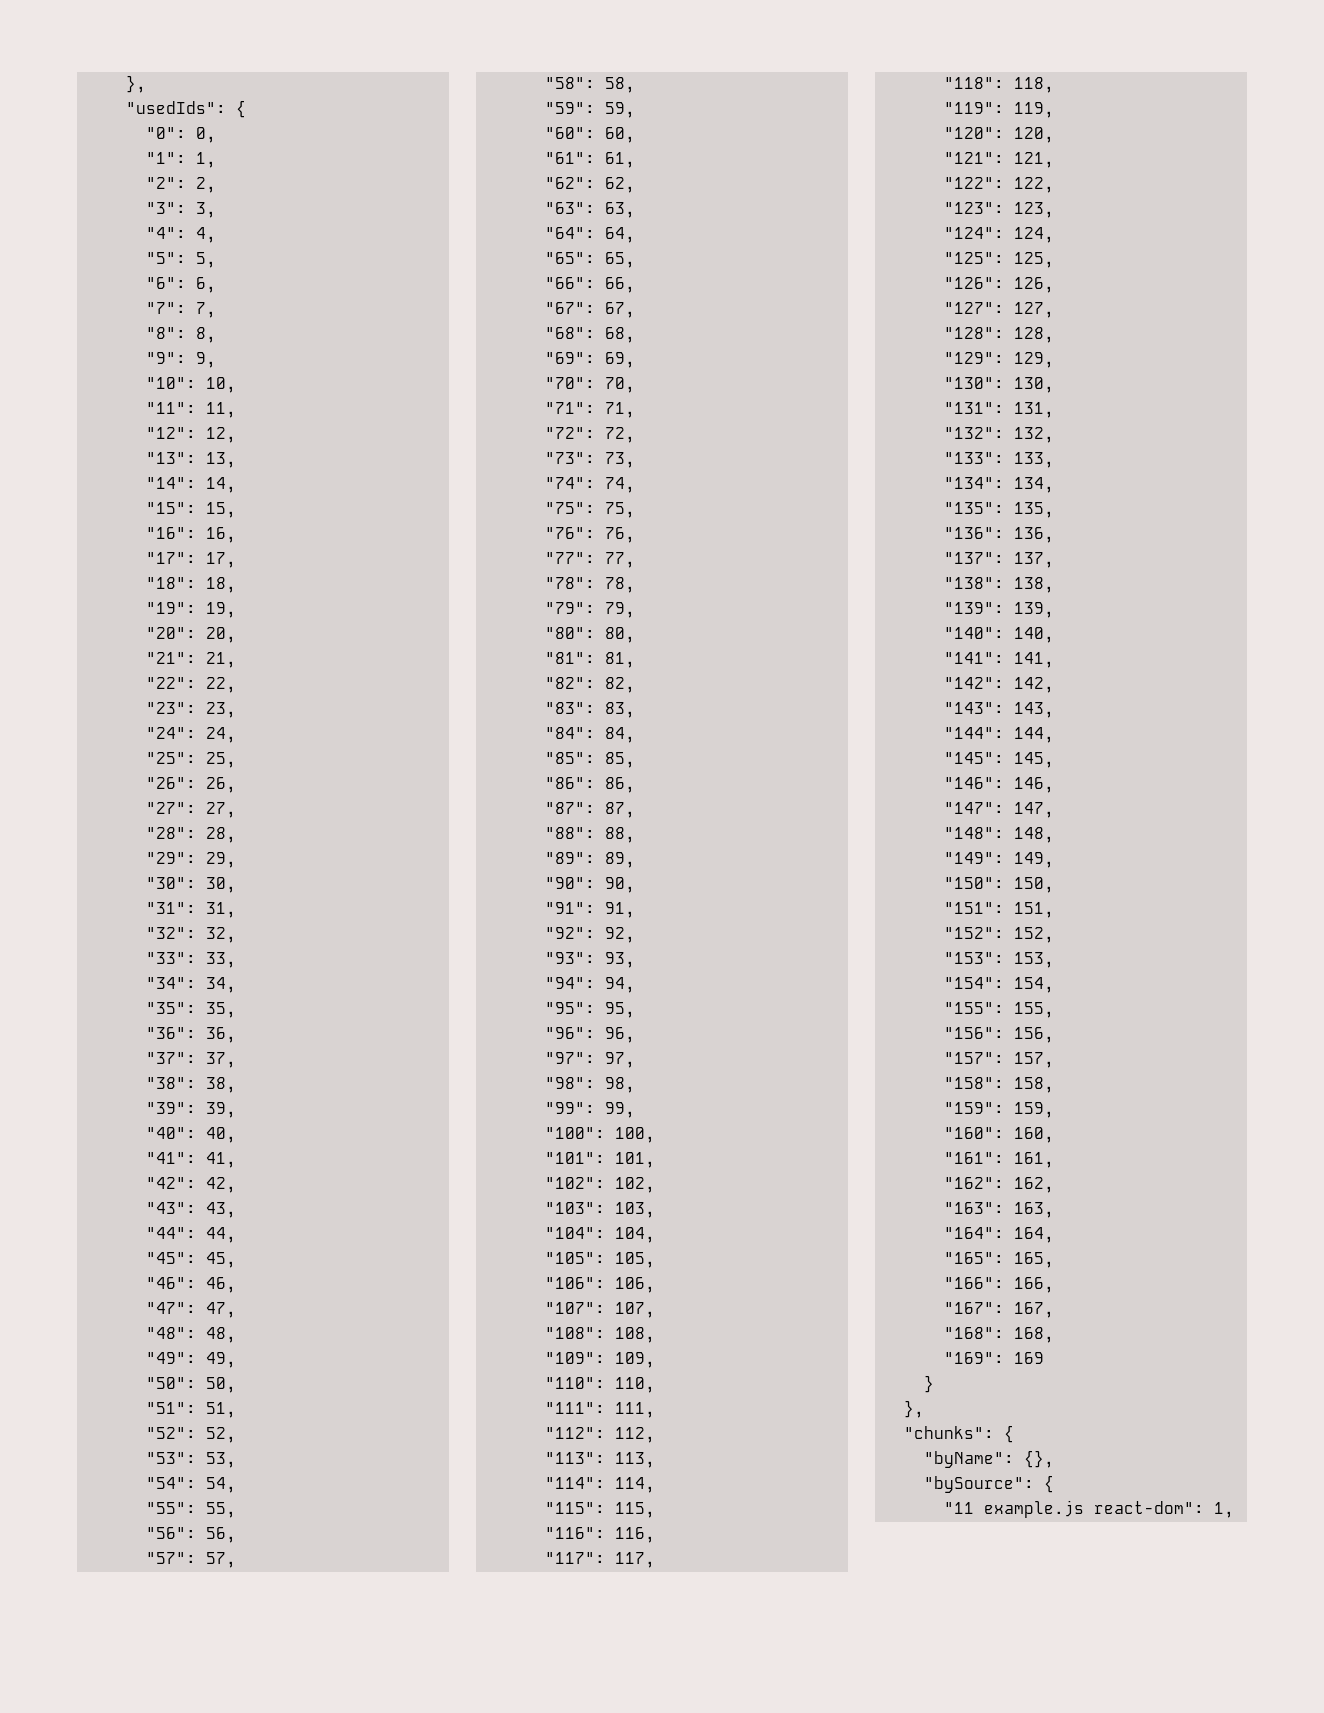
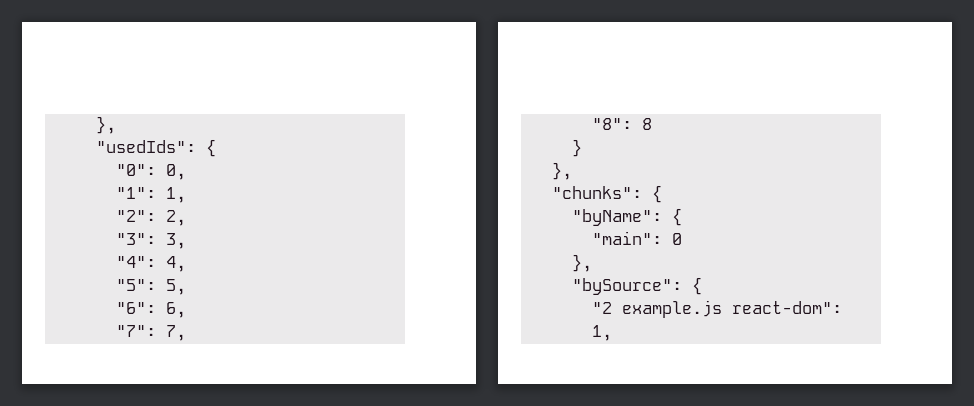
- "8": 8,
- "9": 9,
- "10": 10,
- "11": 11,
- "12": 12,
- "13": 13,
- "14": 14,
- "15": 15,
- "16": 16,
- "17": 17,
- "18": 18,
- "19": 19,
- "20": 20,
- "21": 21,
- "22": 22,
- "23": 23,
- "24": 24,
- "25": 25,
- "26": 26,
- "27": 27,
- "28": 28,
- "29": 29,
- "30": 30,
- "31": 31,
- "32": 32,
- "33": 33,
- "34": 34,
- "35": 35,
- "36": 36,
- "37": 37,
- "38": 38,
- "39": 39,
- "40": 40,
- "41": 41,
- "42": 42,
- "43": 43,
- "44": 44,
- "45": 45,
- "46": 46,
- "47": 47,
- "48": 48,
- "49": 49,
- "50": 50,
- "51": 51,
- "52": 52,
- "53": 53,
- "54": 54,
- "55": 55,
- "56": 56,
- "57": 57,
- "58": 58,
- "59": 59,
- "60": 60,
- "61": 61,
- "62": 62,
- "63": 63,
- "64": 64,
- "65": 65,
- "66": 66,
- "67": 67,
- "68": 68,
- "69": 69,
- "70": 70,
- "71": 71,
- "72": 72,
- "73": 73,
- "74": 74,
- "75": 75,
- "76": 76,
- "77": 77,
- "78": 78,
- "79": 79,
- "80": 80,
- "81": 81,
- "82": 82,
- "83": 83,
- "84": 84,
- "85": 85,
- "86": 86,
- "87": 87,
- "88": 88,
- "89": 89,
- "90": 90,
- "91": 91,
- "92": 92,
- "93": 93,
- "94": 94,
- "95": 95,
- "96": 96,
- "97": 97,
- "98": 98,
- "99": 99,
- "100": 100,
- "101": 101,
- "102": 102,
- "103": 103,
- "104": 104,
- "105": 105,
- "106": 106,
- "107": 107,
- "108": 108,
- "109": 109,
- "110": 110,
- "111": 111,
- "112": 112,
- "113": 113,
- "114": 114,
- "115": 115,
- "116": 116,
- "117": 117,
- "118": 118,
- "119": 119,
- "120": 120,
- "121": 121,
- "122": 122,
- "123": 123,
- "124": 124,
- "125": 125,
- "126": 126,
- "127": 127,
- "128": 128,
- "129": 129,
- "130": 130,
- "131": 131,
- "132": 132,
- "133": 133,
- "134": 134,
- "135": 135,
- "136": 136,
- "137": 137,
- "138": 138,
- "139": 139,
- "140": 140,
- "141": 141,
- "142": 142,
- "143": 143,
- "144": 144,
- "145": 145,
- "146": 146,
- "147": 147,
- "148": 148,
- "149": 149,
- "150": 150,
- "151": 151,
- "152": 152,
- "153": 153,
- "154": 154,
- "155": 155,
- "156": 156,
- "157": 157,
- "158": 158,
- "159": 159,
- "160": 160,
- "161": 161,
- "162": 162,
- "163": 163,
- "164": 164,
- "165": 165,
- "166": 166,
- "167": 167,
- "168": 168,
- "169": 169
+ "8": 8
- "byName": {},
+ "byName": {
+ "main": 0
+ },
- "11 example.js react-dom": 1,
+ "2 example.js react-dom": 1,

